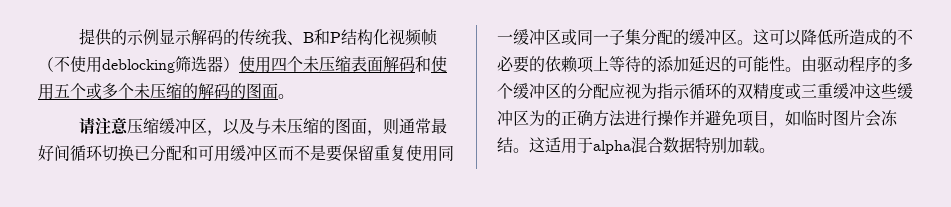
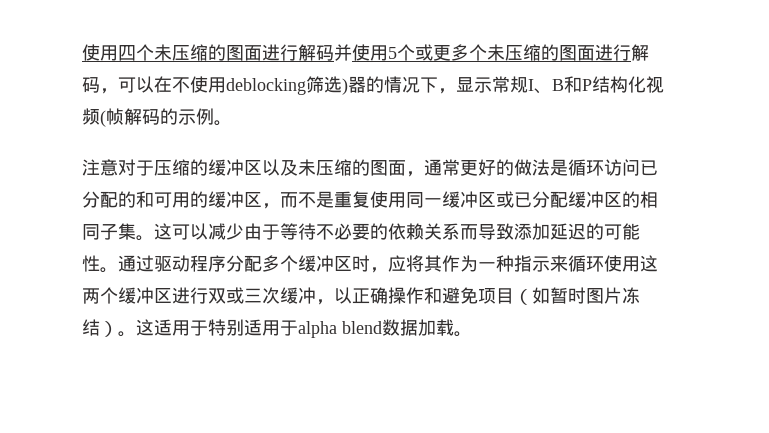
- 提供的示例显示解码的传统我、B和P结构化视频帧（不使用deblocking筛选器）使用四个未压缩表面解码和使用五个或多个未压缩的解码的图面。
- 请注意压缩缓冲区，以及与未压缩的图面，则通常最好间循环切换已分配和可用缓冲区而不是要保留重复使用同一缓冲区或同一子集分配的缓冲区。这可以降低所造成的不必要的依赖项上等待的添加延迟的可能性。
+ 使用四个未压缩的图面进行解码并使用5个或更多个未压缩的图面进行解码，可以在不使用deblocking筛选)器的情况下，显示常规I、B和P结构化视频(帧解码的示例。
+ 注意对于压缩的缓冲区以及未压缩的图面，通常更好的做法是循环访问已分配的和可用的缓冲区，而不是重复使用同一缓冲区或已分配缓冲区的相同子集。这可以减少由于等待不必要的依赖关系而导致添加延迟的可能性。
- 由驱动程序的多个缓冲区的分配应视为指示循环的双精度或三重缓冲这些缓冲区为的正确方法进行操作并避免项目，如临时图片会冻结。这适用于alpha混合数据特别加载。
+ 通过驱动程序分配多个缓冲区时，应将其作为一种指示来循环使用这两个缓冲区进行双或三次缓冲，以正确操作和避免项目（如暂时图片冻结）。这适用于特别适用于alpha blend数据加载。

